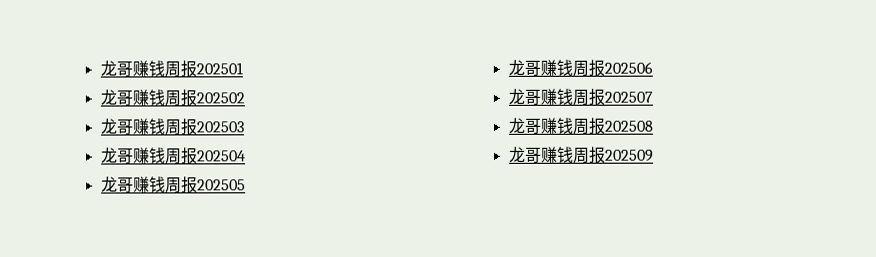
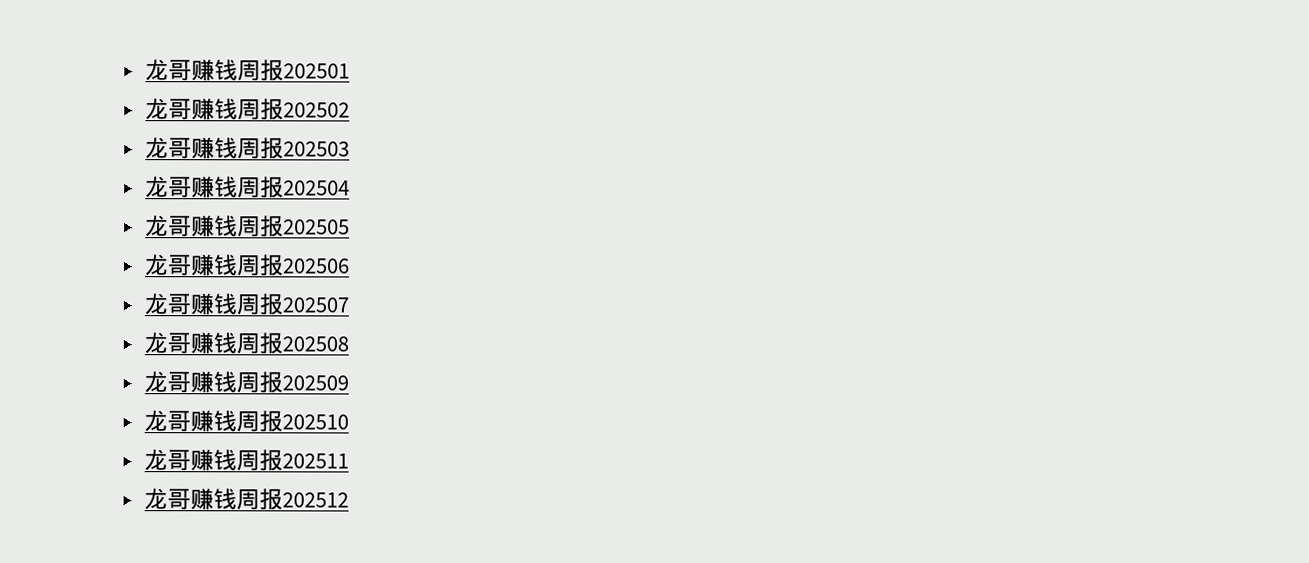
+ 龙哥赚钱周报202510
+ 龙哥赚钱周报202511
+ 龙哥赚钱周报202512

